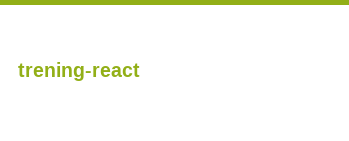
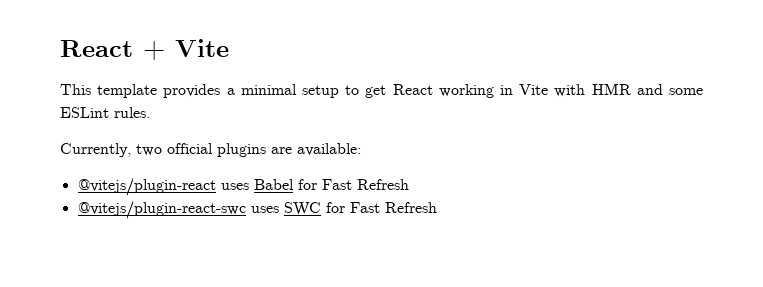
- trening-react
+ React + Vite
+ This template provides a minimal setup to get React working in Vite with HMR and some ESLint rules.
+ Currently, two official plugins are available:
+ @vitejs/plugin-react uses Babel for Fast Refresh
+ @vitejs/plugin-react-swc uses SWC for Fast Refresh

